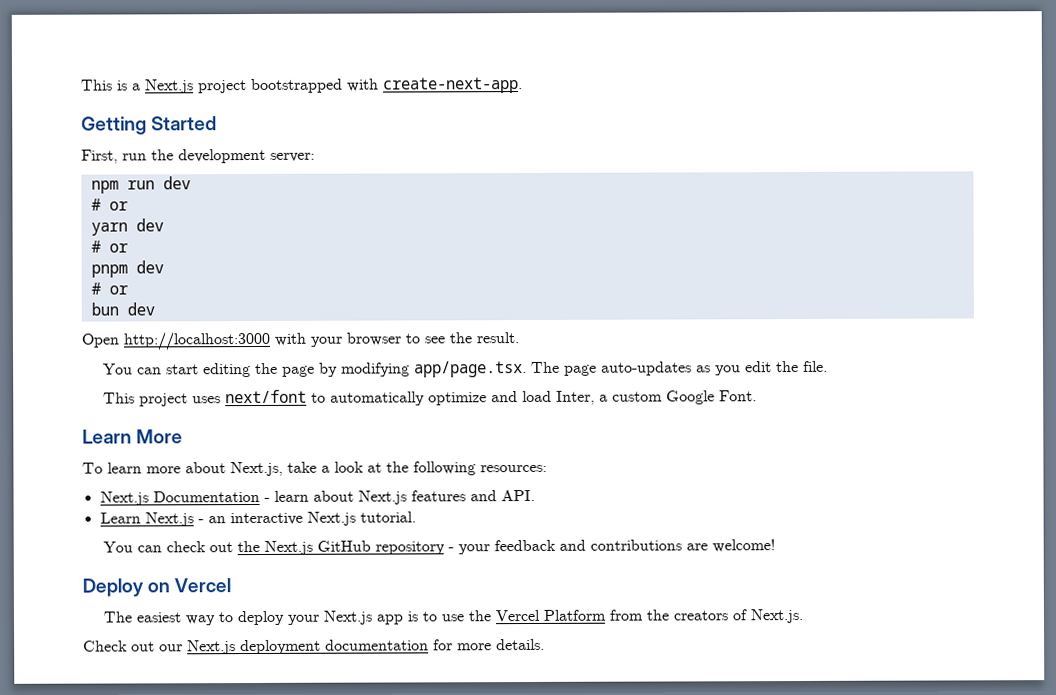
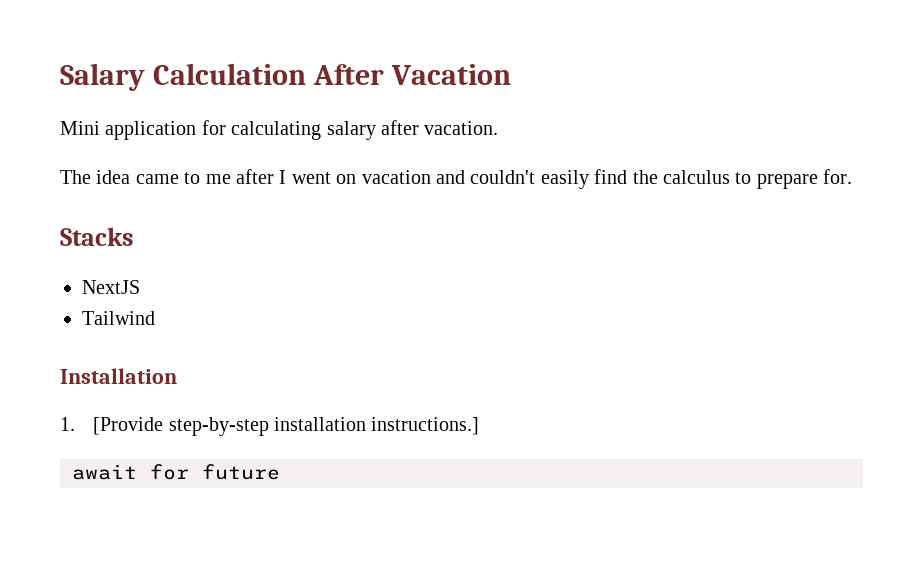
- This is a Next.js project bootstrapped with create-next-app.
- Getting Started
- First, run the development server:
- npm run dev
- # or
- yarn dev
- # or
- pnpm dev
- # or
- bun dev
- Open http://localhost:3000 with your browser to see the result.
- You can start editing the page by modifying app/page.tsx. The page auto-updates as you edit the file.
- This project uses next/font to automatically optimize and load Inter, a custom Google Font.
- Learn More
- To learn more about Next.js, take a look at the following resources:
- Next.js Documentation - learn about Next.js features and API.
- Learn Next.js - an interactive Next.js tutorial.
- You can check out the Next.js GitHub repository - your feedback and contributions are welcome!
- Deploy on Vercel
- The easiest way to deploy your Next.js app is to use the Vercel Platform from the creators of Next.js.
- Check out our Next.js deployment documentation for more details.
+ Salary Calculation After Vacation
+ Mini application for calculating salary after vacation.
+ The idea came to me after I went on vacation and couldn't easily find the calculus to prepare for.
+ Stacks
+ NextJS
+ Tailwind
+ Installation
+ 1. [Provide step-by-step installation instructions.]
+ await for future

